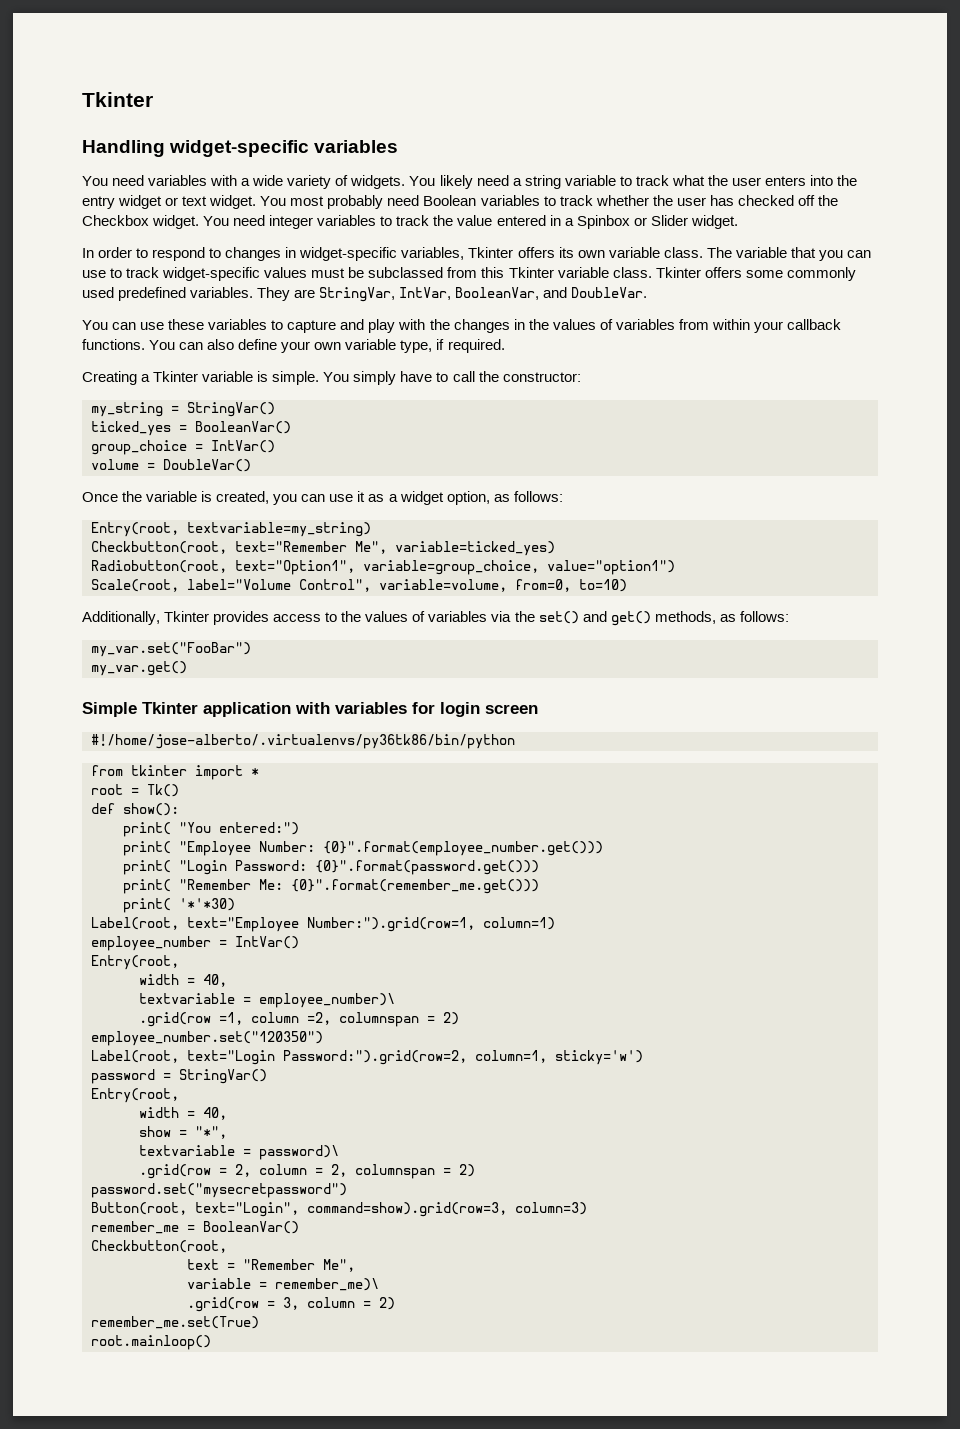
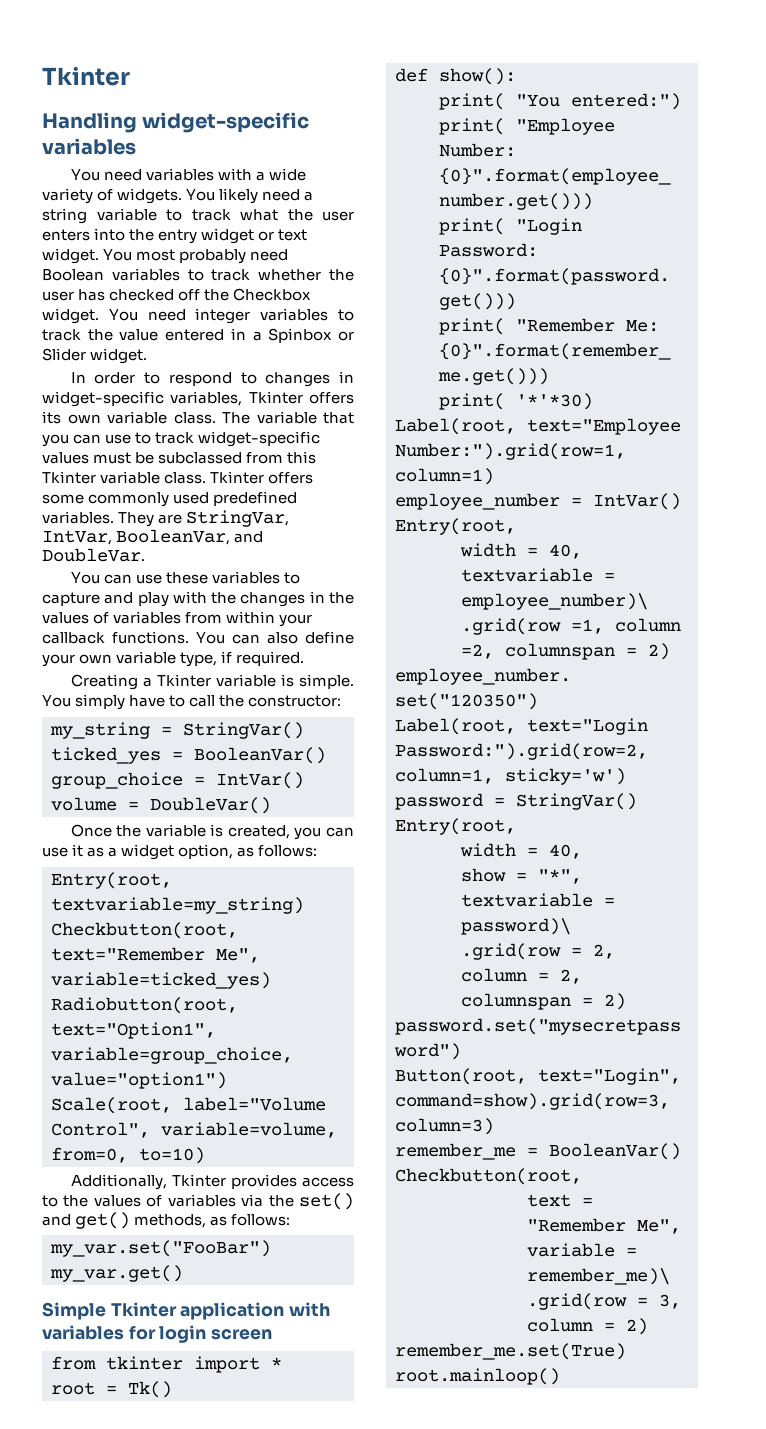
- #!/home/jose-alberto/.virtualenvs/py36tk86/bin/python

